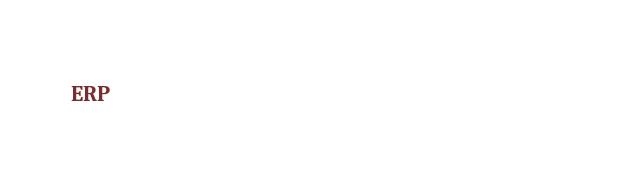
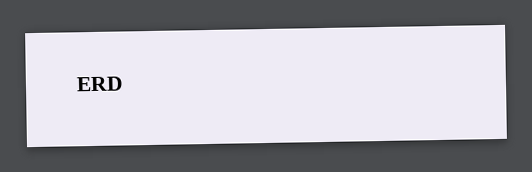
- ERP
+ ERD

